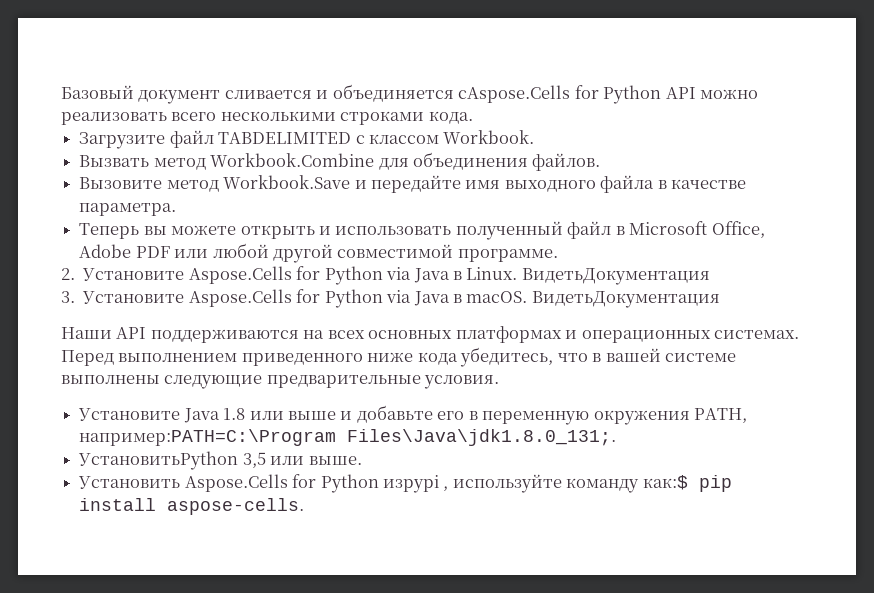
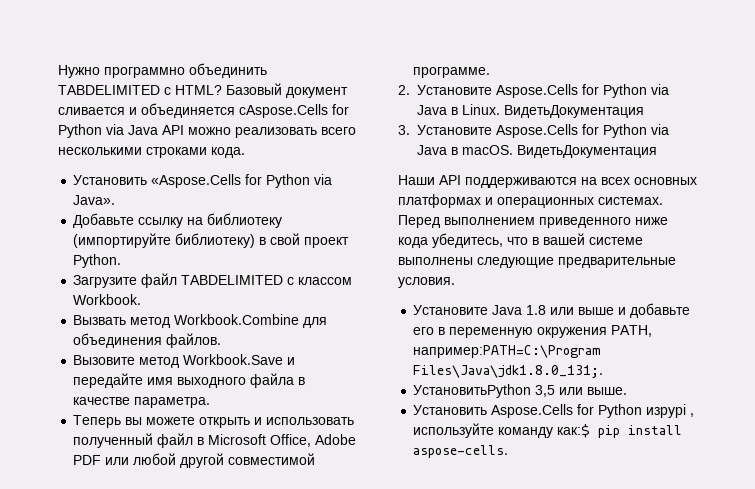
+ Нужно программно объединить TABDELIMITED с HTML?
- Базовый документ сливается и объединяется сAspose.Cells for Python API можно реализовать всего несколькими строками кода.
+ Базовый документ сливается и объединяется сAspose.Cells for Python via Java API можно реализовать всего несколькими строками кода.
+ Установить «Aspose.Cells for Python via Java».
+ Добавьте ссылку на библиотеку (импортируйте библиотеку) в свой проект Python.

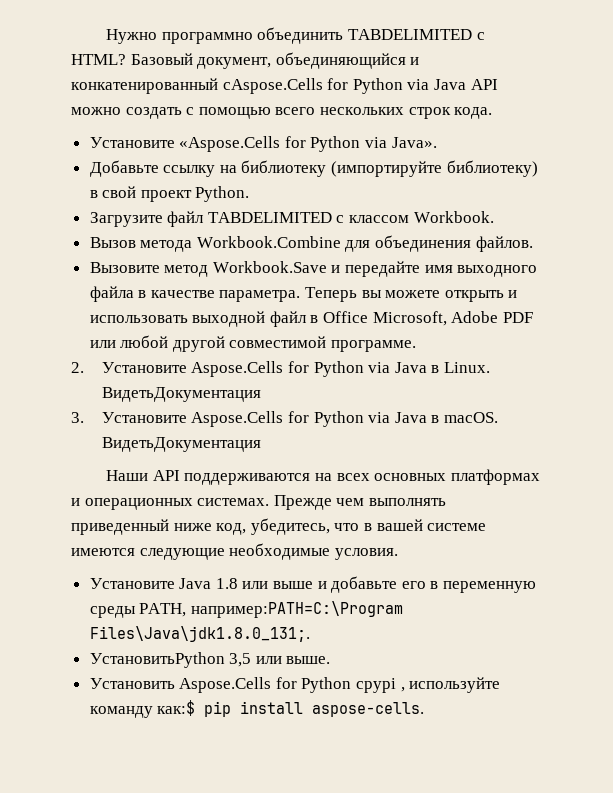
- Базовый документ сливается и объединяется сAspose.Cells for Python via Java API можно реализовать всего несколькими строками кода.
+ Базовый документ, объединяющийся и конкатенированный сAspose.Cells for Python via Java API можно создать с помощью всего нескольких строк кода.
- Установить «Aspose.Cells for Python via Java».
+ Установите «Aspose.Cells for Python via Java».
- Вызвать метод Workbook.Combine для объединения файлов.
+ Вызов метода Workbook.Combine для объединения файлов.
- Вызовите метод Workbook.Save и передайте имя выходного файла в качестве параметра.
- Теперь вы можете открыть и использовать полученный файл в Microsoft Office, Adobe PDF или любой другой совместимой программе.
+ Вызовите метод Workbook.Save и передайте имя выходного файла в качестве параметра. Теперь вы можете открыть и использовать выходной файл в Office Microsoft, Adobe PDF или любой другой совместимой программе.
- Перед выполнением приведенного ниже кода убедитесь, что в вашей системе выполнены следующие предварительные условия.
+ Прежде чем выполнять приведенный ниже код, убедитесь, что в вашей системе имеются следующие необходимые условия.
- Установите Java 1.8 или выше и добавьте его в переменную окружения PATH, например:PATH=C:\Program Files\Java\jdk1.8.0_131;.
+ Установите Java 1.8 или выше и добавьте его в переменную среды PATH, например:PATH=C:\Program Files\Java\jdk1.8.0_131;.
- Установить Aspose.Cells for Python изpypi , используйте команду как:$ pip install aspose-cells.
+ Установить Aspose.Cells for Python сpypi , используйте команду как:$ pip install aspose-cells.

